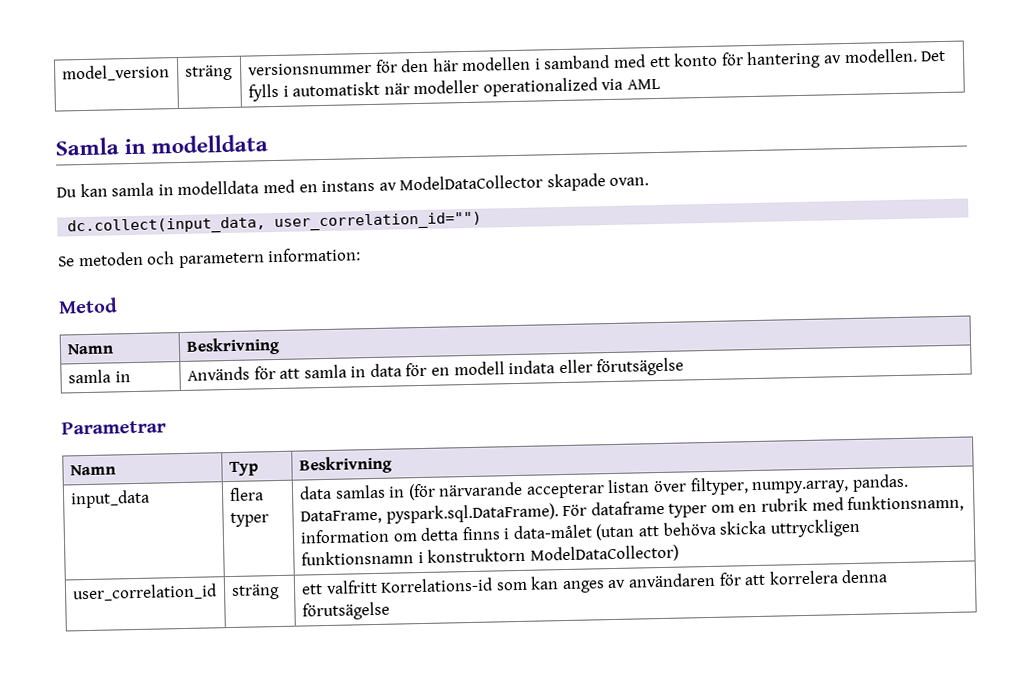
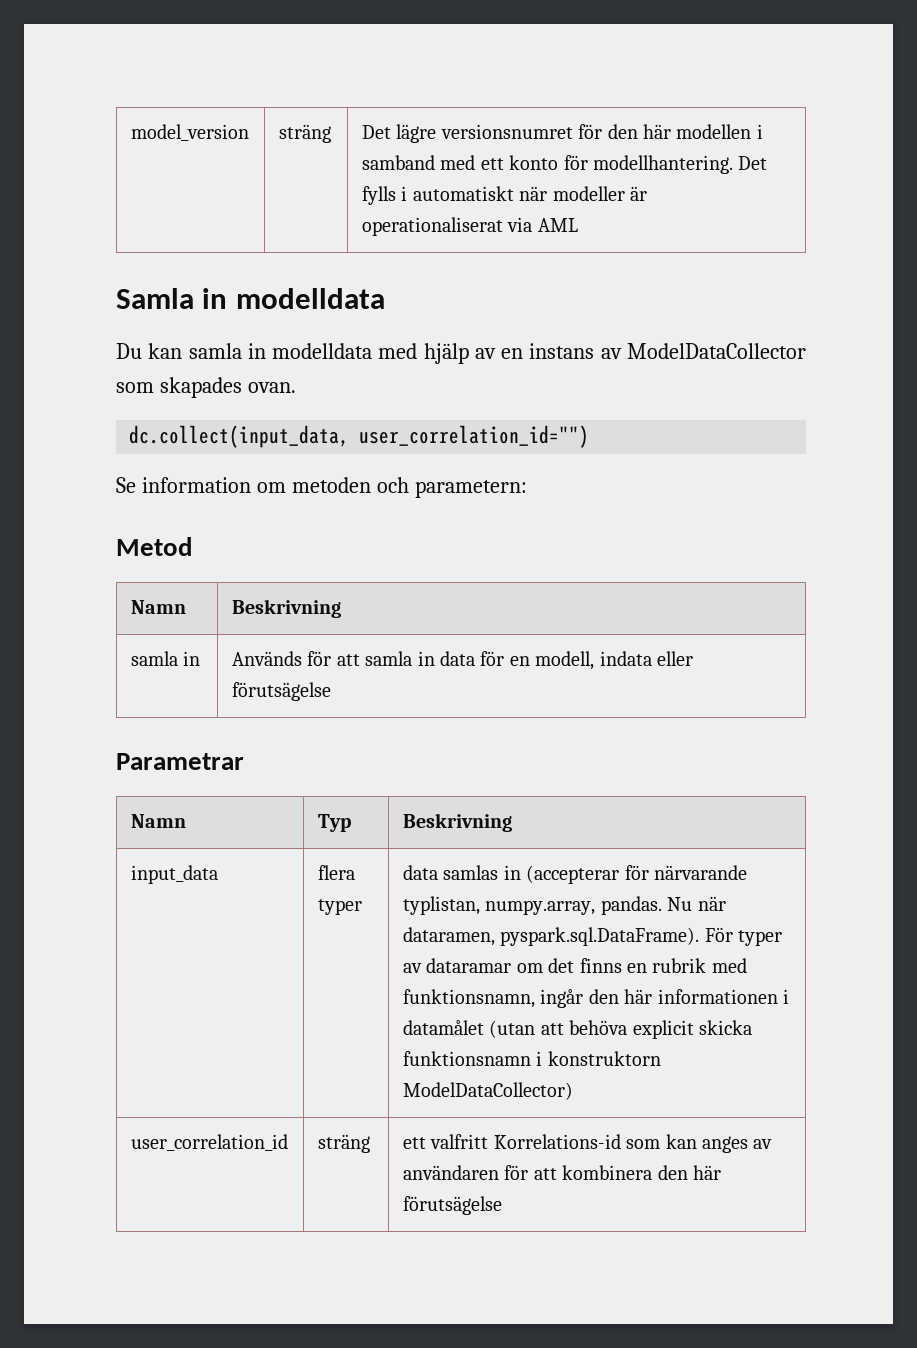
- model_version | sträng | versionsnummer för den här modellen i samband med ett konto för hantering av modellen. Det fylls i automatiskt när modeller operationalized via AML
+ model_version | sträng | Det lägre versionsnumret för den här modellen i samband med ett konto för modellhantering. Det fylls i automatiskt när modeller är operationaliserat via AML
- Du kan samla in modelldata med en instans av ModelDataCollector skapade ovan.
+ Du kan samla in modelldata med hjälp av en instans av ModelDataCollector som skapades ovan.
- Se metoden och parametern information:
+ Se information om metoden och parametern:
- samla in | Används för att samla in data för en modell indata eller förutsägelse
+ samla in | Används för att samla in data för en modell, indata eller förutsägelse
- data samlas in (för närvarande accepterar listan över filtyper, numpy.array, pandas. DataFrame, pyspark.sql.DataFrame). För dataframe typer om en rubrik med funktionsnamn, information om detta finns i data-målet (utan att behöva skicka uttryckligen funktionsnamn i konstruktorn ModelDataCollector)
+ data samlas in (accepterar för närvarande typlistan, numpy.array, pandas. Nu när dataramen, pyspark.sql.DataFrame). För typer av dataramar om det finns en rubrik med funktionsnamn, ingår den här informationen i datamålet (utan att behöva explicit skicka funktionsnamn i konstruktorn ModelDataCollector)
- user_correlation_id | sträng | ett valfritt Korrelations-id som kan anges av användaren för att korrelera denna förutsägelse
+ user_correlation_id | sträng | ett valfritt Korrelations-id som kan anges av användaren för att kombinera den här förutsägelse

